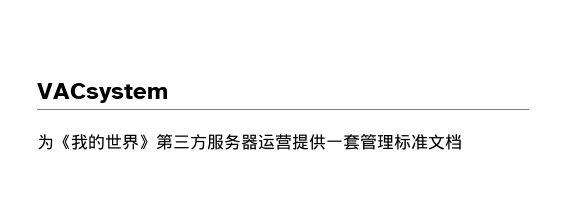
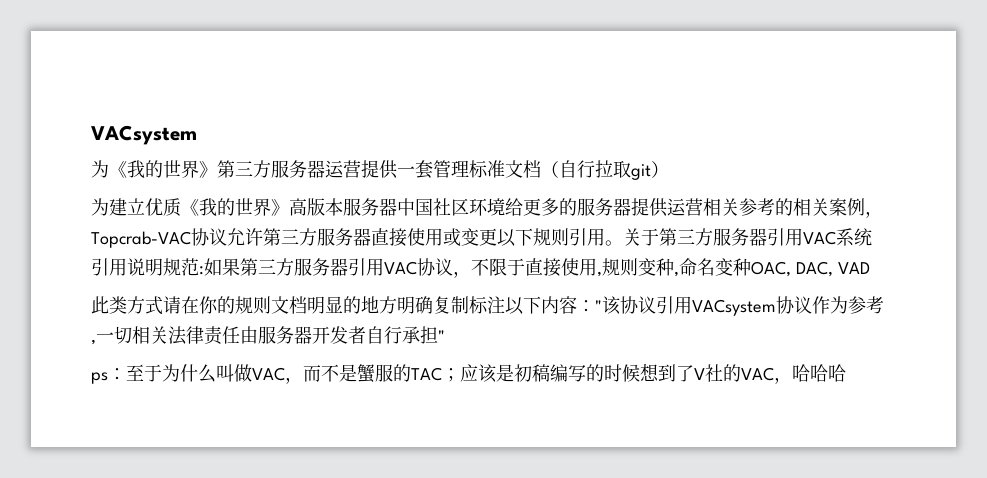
- 为《我的世界》第三方服务器运营提供一套管理标准文档
+ 为《我的世界》第三方服务器运营提供一套管理标准文档（自行拉取git）
+ 为建立优质《我的世界》高版本服务器中国社区环境给更多的服务器提供运营相关参考的相关案例，Topcrab-VAC协议允许第三方服务器直接使用或变更以下规则引用。关于第三方服务器引用VAC系统引用说明规范:如果第三方服务器引用VAC协议，不限于直接使用,规则变种,命名变种OAC, DAC, VAD
+ 此类方式请在你的规则文档明显的地方明确复制标注以下内容："该协议引用VACsystem协议作为参考,一切相关法律责任由服务器开发者自行承担"
+ ps：至于为什么叫做VAC，而不是蟹服的TAC；应该是初稿编写的时候想到了V社的VAC，哈哈哈

